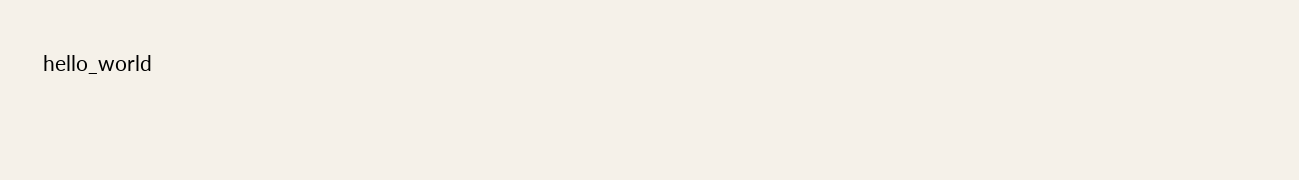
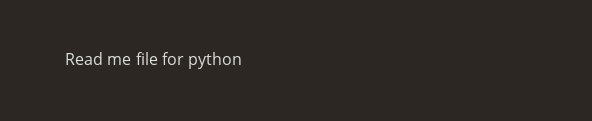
- hello_world
+ Read me file for python

